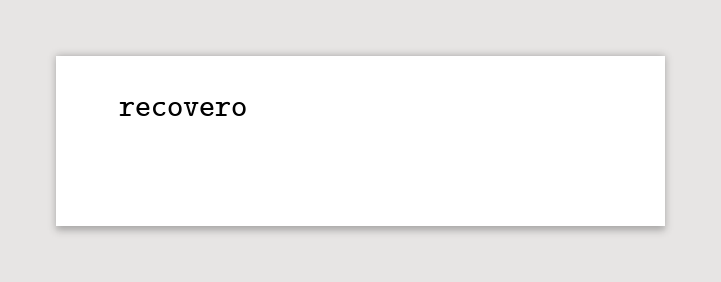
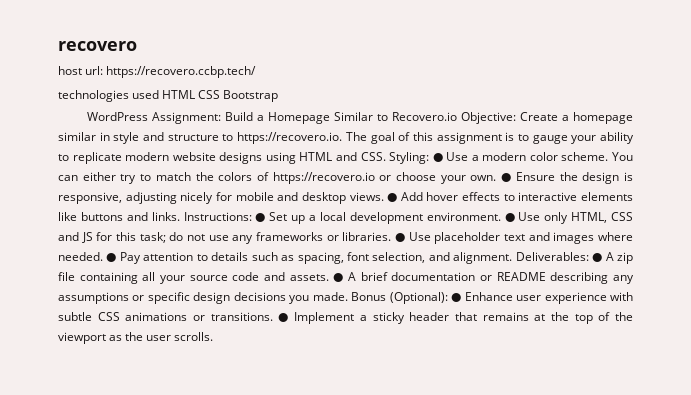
+ host url: https://recovero.ccbp.tech/
+ technologies used HTML CSS Bootstrap
+ WordPress Assignment: Build a Homepage Similar to Recovero.io Objective: Create a homepage similar in style and structure to https://recovero.io. The goal of this assignment is to gauge your ability to replicate modern website designs using HTML and CSS. Styling: ● Use a modern color scheme. You can either try to match the colors of https://recovero.io or choose your own. ● Ensure the design is responsive, adjusting nicely for mobile and desktop views. ● Add hover effects to interactive elements like buttons and links. Instructions: ● Set up a local development environment. ● Use only HTML, CSS and JS for this task; do not use any frameworks or libraries. ● Use placeholder text and images where needed. ● Pay attention to details such as spacing, font selection, and alignment. Deliverables: ● A zip file containing all your source code and assets. ● A brief documentation or README describing any assumptions or specific design decisions you made. Bonus (Optional): ● Enhance user experience with subtle CSS animations or transitions. ● Implement a sticky header that remains at the top of the viewport as the user scrolls.

